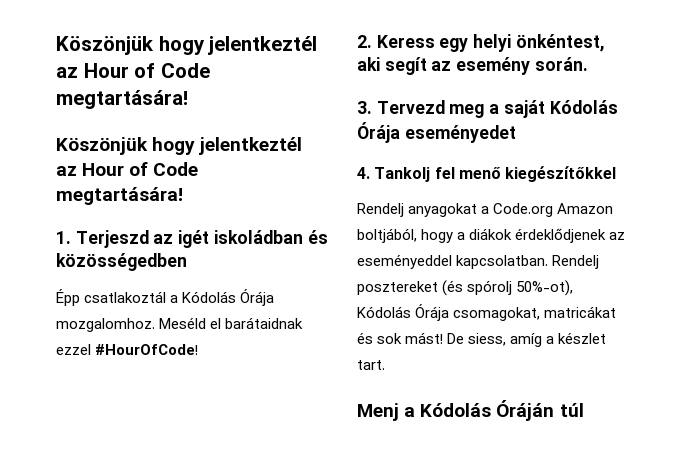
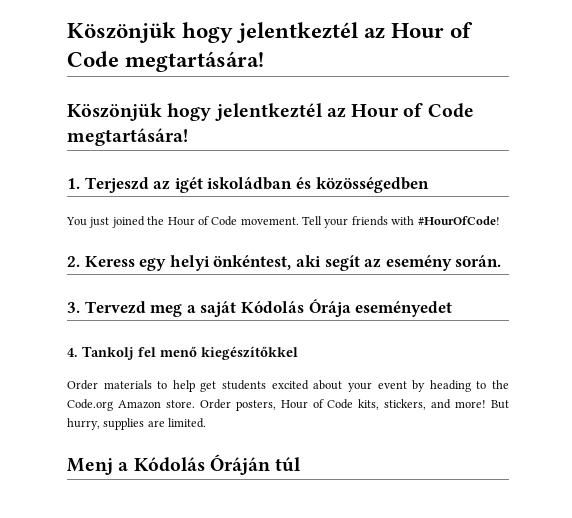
- Épp csatlakoztál a Kódolás Órája mozgalomhoz. Meséld el barátaidnak ezzel #HourOfCode!
+ You just joined the Hour of Code movement. Tell your friends with #HourOfCode!
- Rendelj anyagokat a Code.org Amazon boltjából, hogy a diákok érdeklődjenek az eseményeddel kapcsolatban. Rendelj posztereket (és spórolj 50%-ot), Kódolás Órája csomagokat, matricákat és sok mást! De siess, amíg a készlet tart.
+ Order materials to help get students excited about your event by heading to the Code.org Amazon store. Order posters, Hour of Code kits, stickers, and more! But hurry, supplies are limited.

